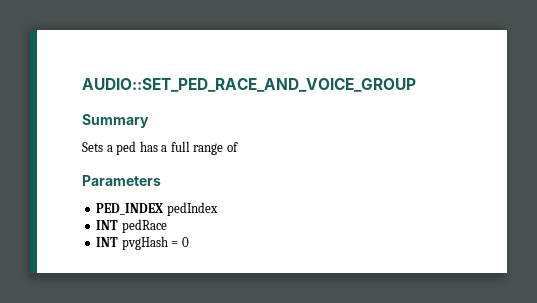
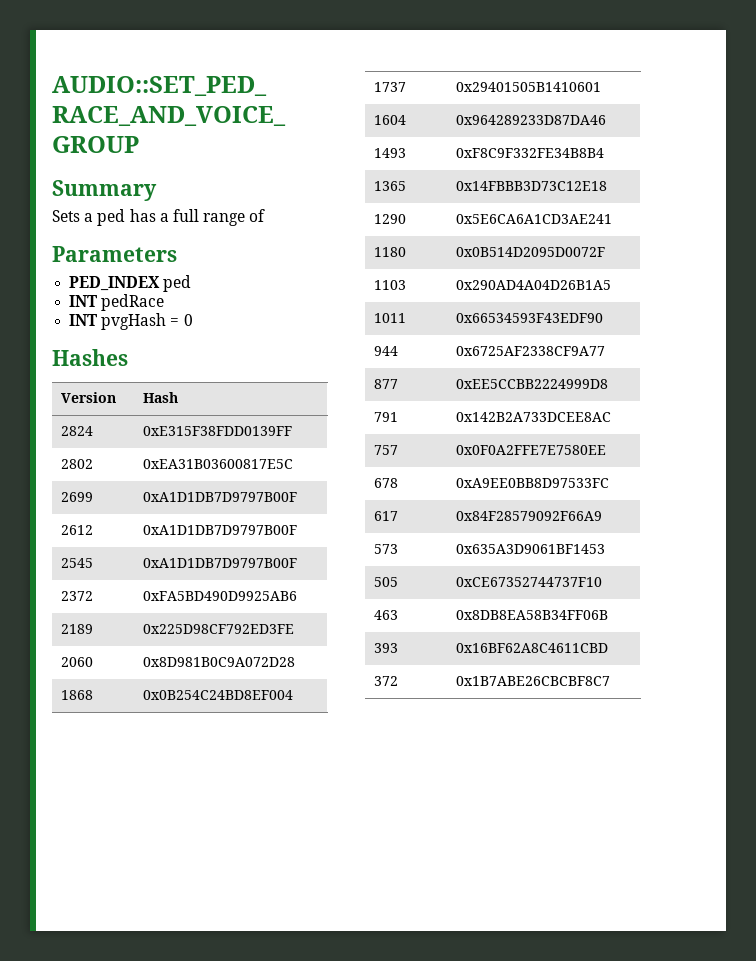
- PED_INDEX pedIndex
+ PED_INDEX ped
+ Hashes
+ Version | Hash
+ 2824 | 0xE315F38FDD0139FF
+ 2802 | 0xEA31B03600817E5C
+ 2699 | 0xA1D1DB7D9797B00F
+ 2612 | 0xA1D1DB7D9797B00F
+ 2545 | 0xA1D1DB7D9797B00F
+ 2372 | 0xFA5BD490D9925AB6
+ 2189 | 0x225D98CF792ED3FE
+ 2060 | 0x8D981B0C9A072D28
+ 1868 | 0x0B254C24BD8EF004
+ 1737 | 0x29401505B1410601
+ 1604 | 0x964289233D87DA46
+ 1493 | 0xF8C9F332FE34B8B4
+ 1365 | 0x14FBBB3D73C12E18
+ 1290 | 0x5E6CA6A1CD3AE241
+ 1180 | 0x0B514D2095D0072F
+ 1103 | 0x290AD4A04D26B1A5
+ 1011 | 0x66534593F43EDF90
+ 944 | 0x6725AF2338CF9A77
+ 877 | 0xEE5CCBB2224999D8
+ 791 | 0x142B2A733DCEE8AC
+ 757 | 0x0F0A2FFE7E7580EE
+ 678 | 0xA9EE0BB8D97533FC
+ 617 | 0x84F28579092F66A9
+ 573 | 0x635A3D9061BF1453
+ 505 | 0xCE67352744737F10
+ 463 | 0x8DB8EA58B34FF06B
+ 393 | 0x16BF62A8C4611CBD
+ 372 | 0x1B7ABE26CBCBF8C7

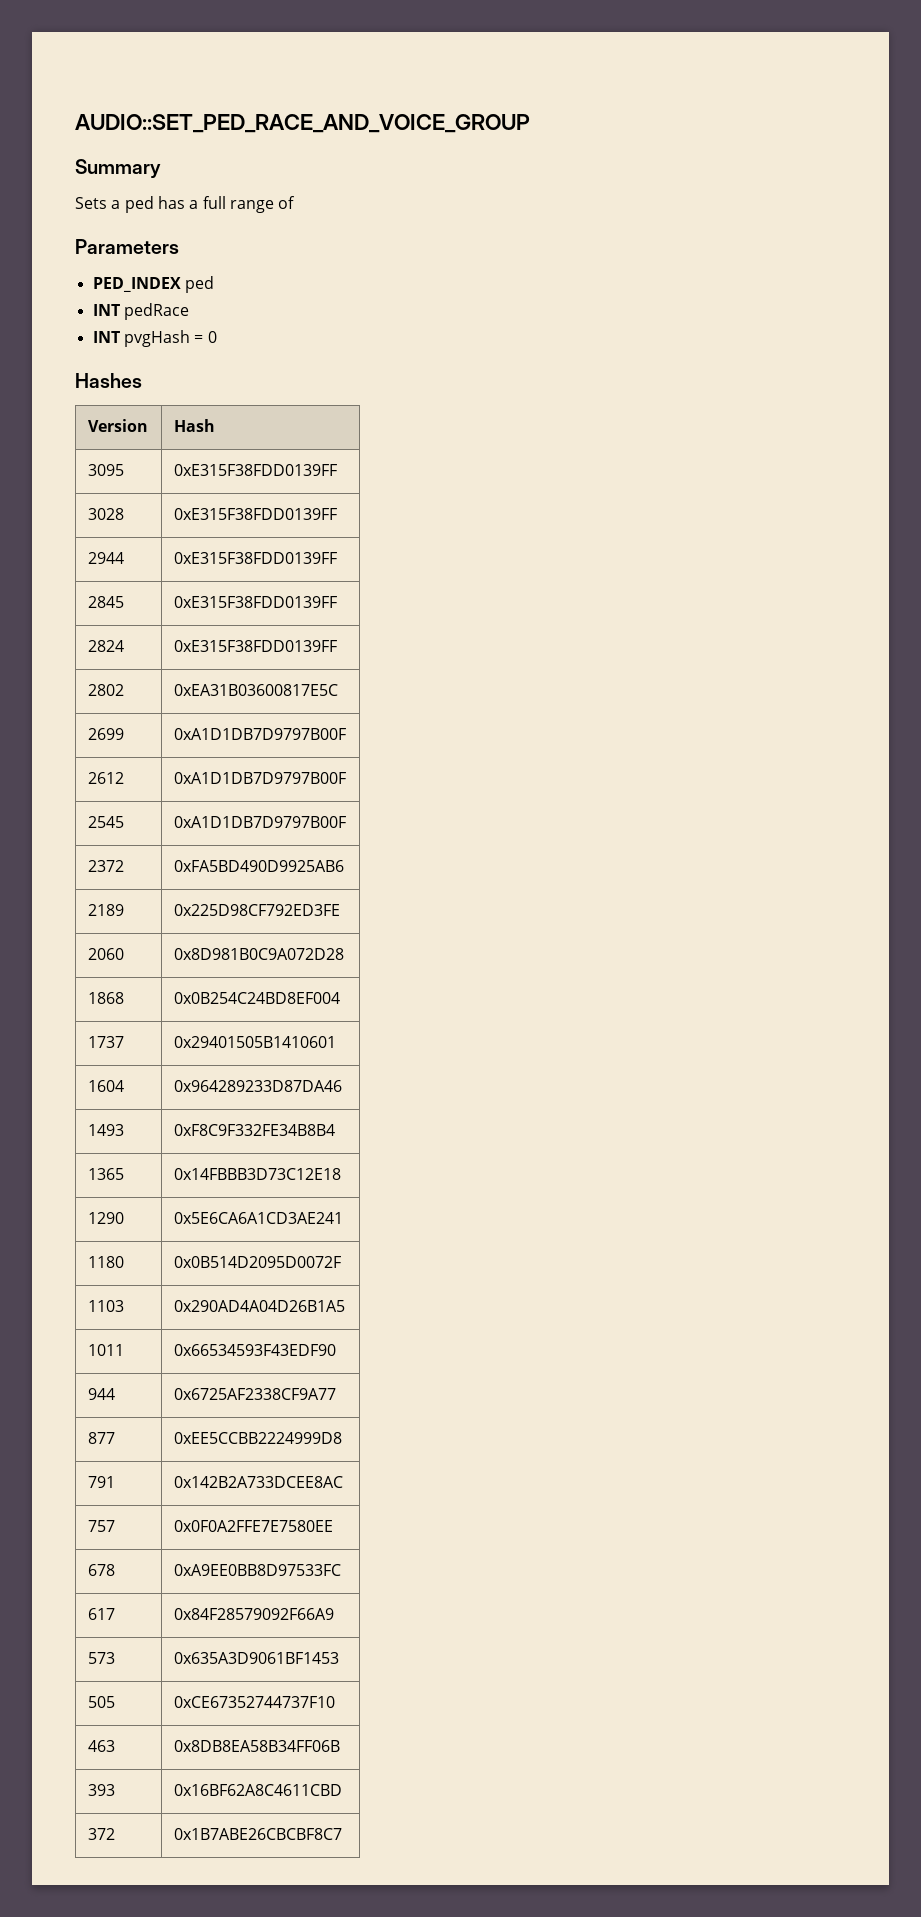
+ 3095 | 0xE315F38FDD0139FF
+ 3028 | 0xE315F38FDD0139FF
+ 2944 | 0xE315F38FDD0139FF
+ 2845 | 0xE315F38FDD0139FF

